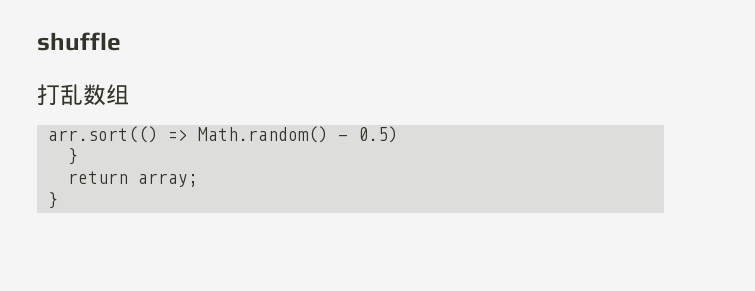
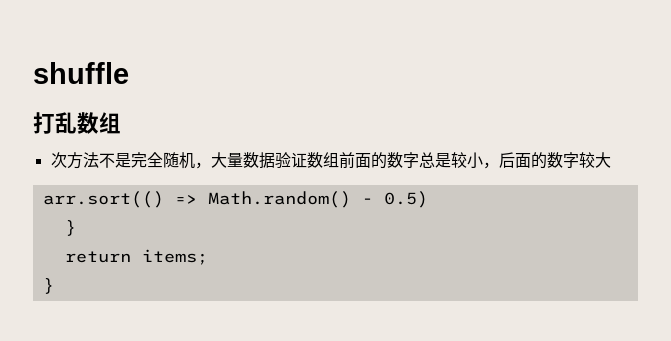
+ 次方法不是完全随机，大量数据验证数组前面的数字总是较小，后面的数字较大
- return array;
+ return items;

